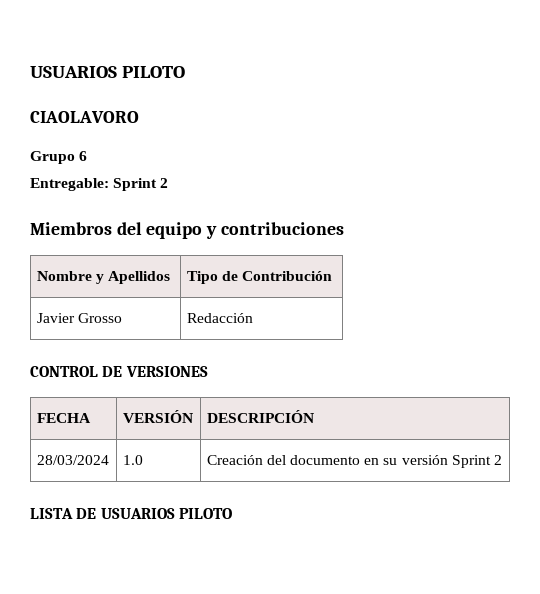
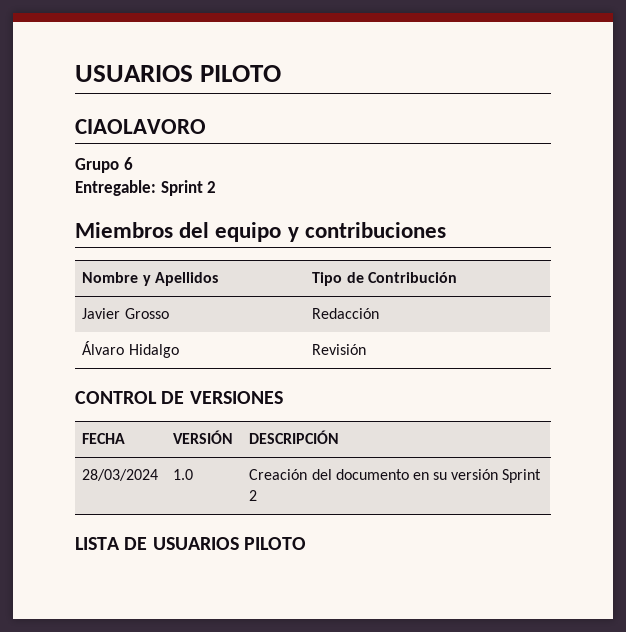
+ Álvaro Hidalgo | Revisión

